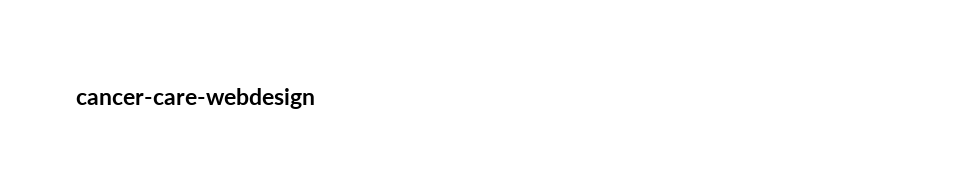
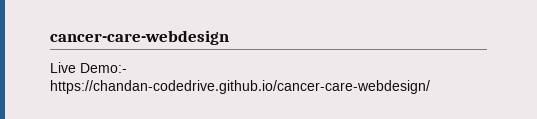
+ Live Demo:- https://chandan-codedrive.github.io/cancer-care-webdesign/

